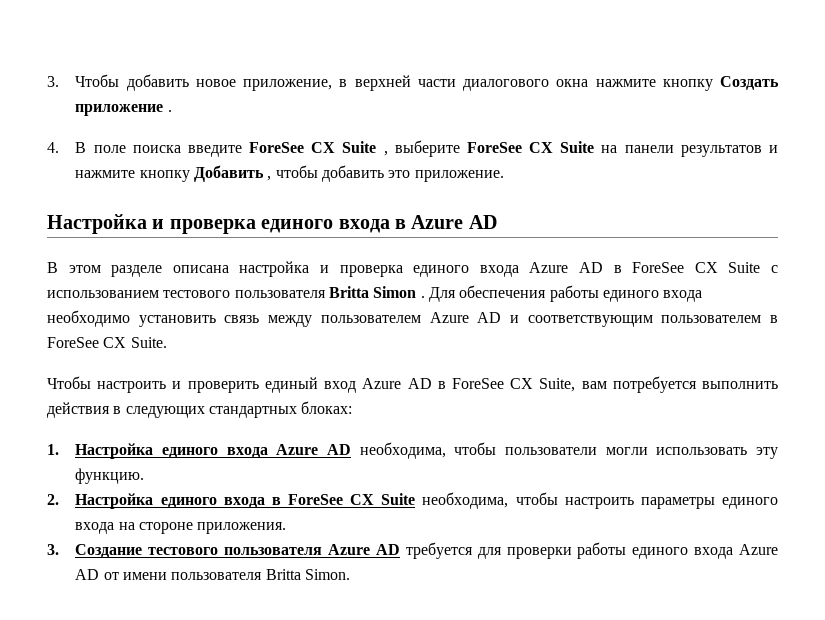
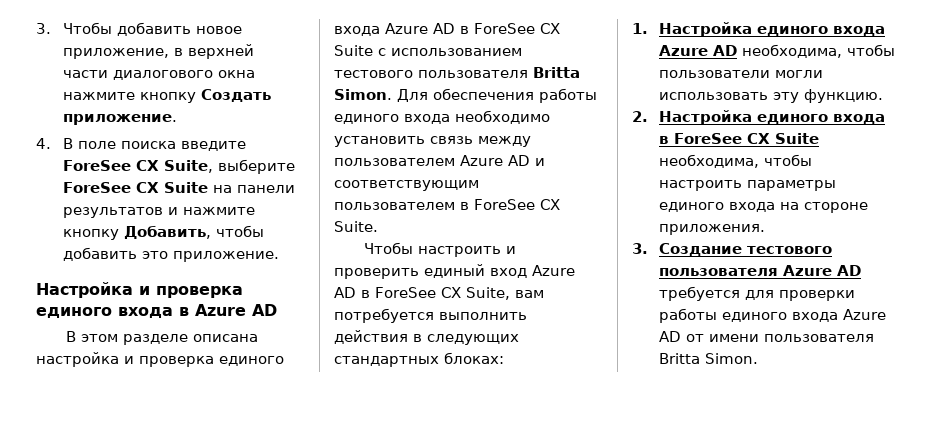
- 3. Чтобы добавить новое приложение, в верхней части диалогового окна нажмите кнопку Создать приложение .
+ 3. Чтобы добавить новое приложение, в верхней части диалогового окна нажмите кнопку Создать приложение.
- 4. В поле поиска введите ForeSee CX Suite , выберите ForeSee CX Suite на панели результатов и нажмите кнопку Добавить , чтобы добавить это приложение.
+ 4. В поле поиска введите ForeSee CX Suite, выберите ForeSee CX Suite на панели результатов и нажмите кнопку Добавить, чтобы добавить это приложение.
- В этом разделе описана настройка и проверка единого входа Azure AD в ForeSee CX Suite с использованием тестового пользователя Britta Simon .
+ В этом разделе описана настройка и проверка единого входа Azure AD в ForeSee CX Suite с использованием тестового пользователя Britta Simon.

